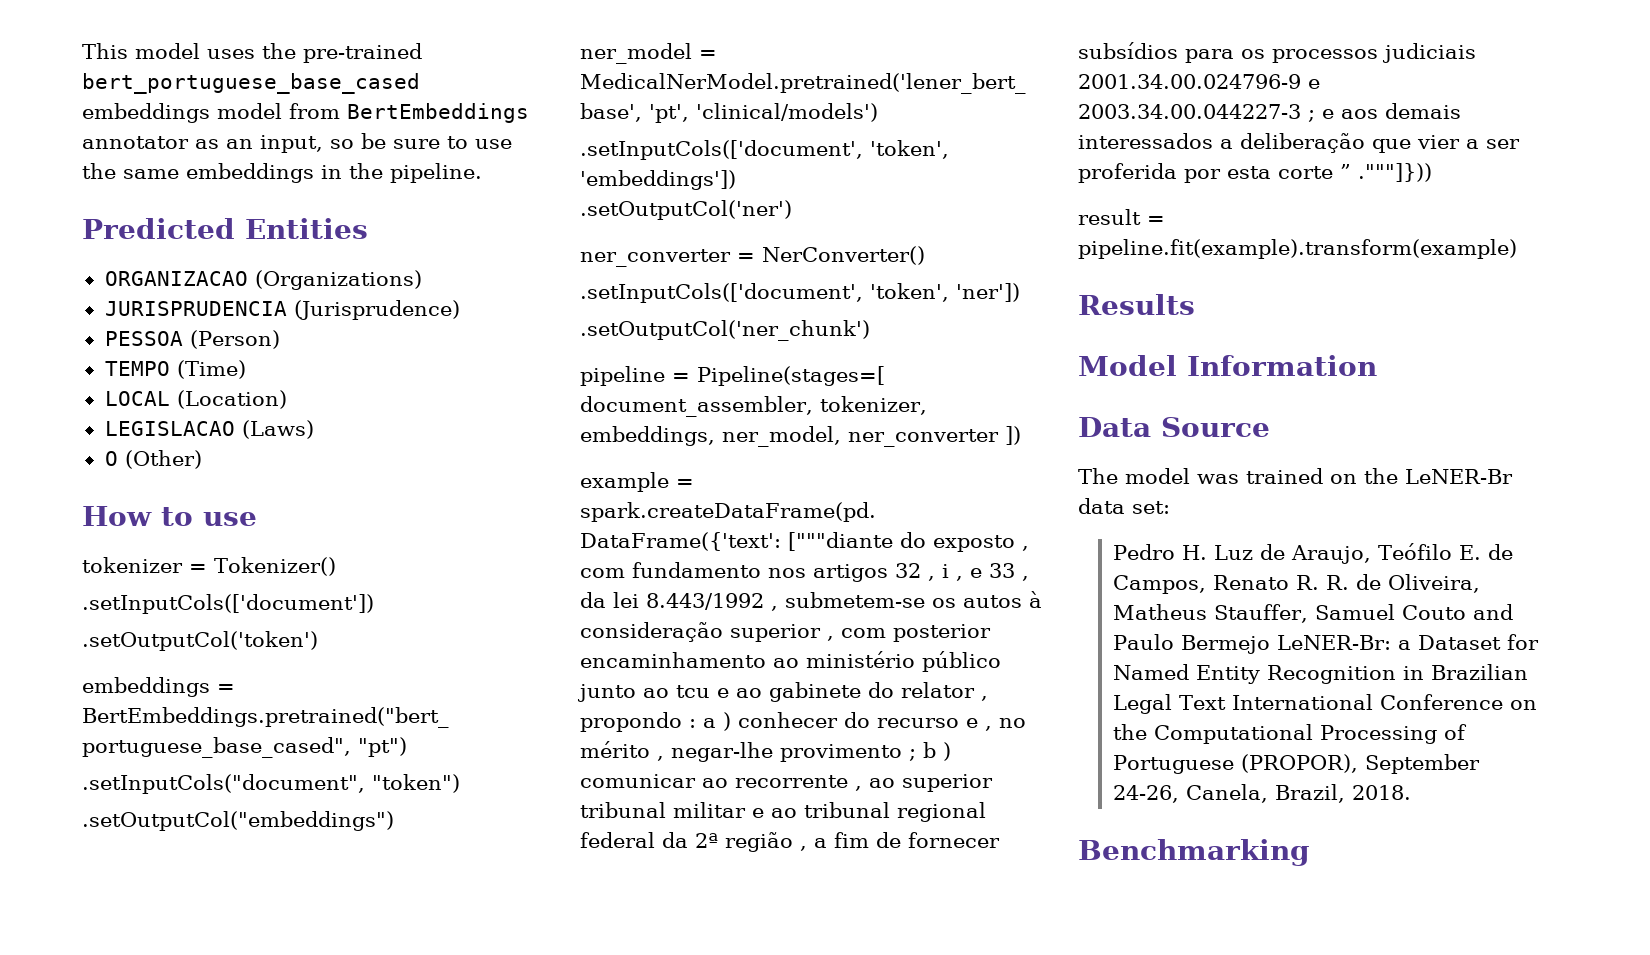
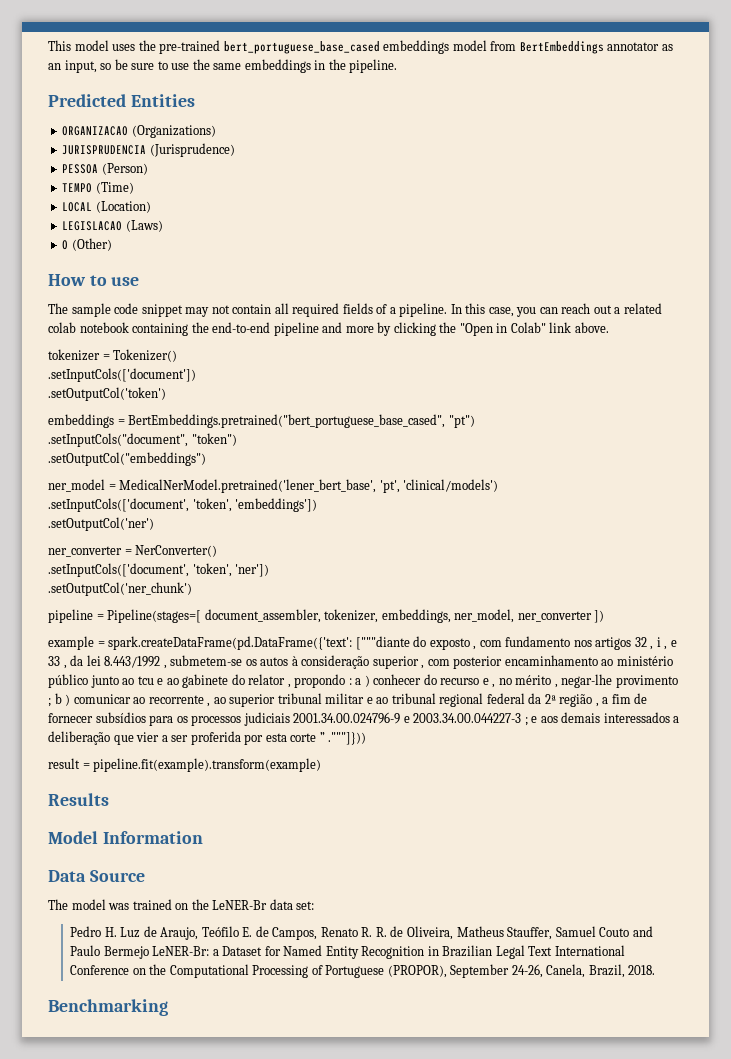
+ The sample code snippet may not contain all required fields of a pipeline. In this case, you can reach out a related colab notebook containing the end-to-end pipeline and more by clicking the "Open in Colab" link above.

